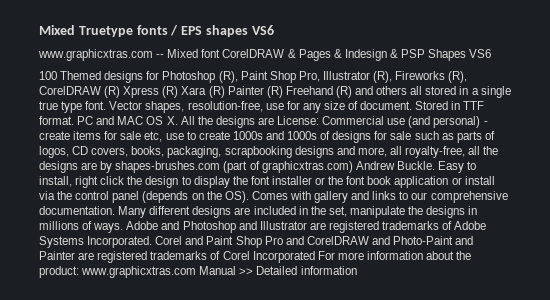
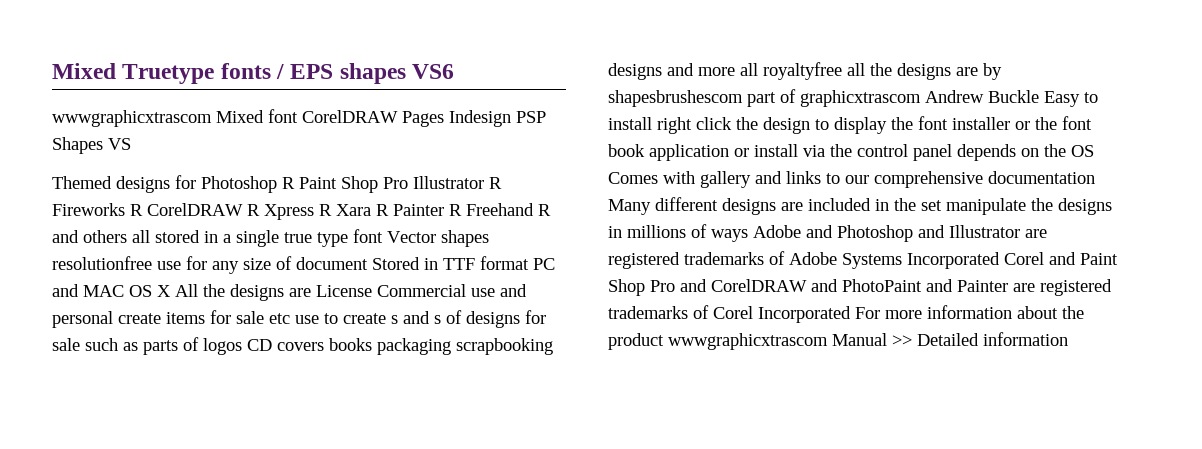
- www.graphicxtras.com -- Mixed font CorelDRAW & Pages & Indesign & PSP Shapes VS6
- 100 Themed designs for Photoshop (R), Paint Shop Pro, Illustrator (R), Fireworks (R), CorelDRAW (R) Xpress (R) Xara (R) Painter (R) Freehand (R) and others all stored in a single true type font. Vector shapes, resolution-free, use for any size of document. Stored in TTF format. PC and MAC OS X. All the designs are License: Commercial use (and personal) - create items for sale etc, use to create 1000s and 1000s of designs for sale such as parts of logos, CD covers, books, packaging, scrapbooking designs and more, all royalty-free, all the designs are by shapes-brushes.com (part of graphicxtras.com) Andrew Buckle. Easy to install, right click the design to display the font installer or the font book application or install via the control panel (depends on the OS). Comes with gallery and links to our comprehensive documentation. Many different designs are included in the set, manipulate the designs in millions of ways. Adobe and Photoshop and Illustrator are registered trademarks of Adobe Systems Incorporated. Corel and Paint Shop Pro and CorelDRAW and Photo-Paint and Painter are registered trademarks of Corel Incorporated For more information about the product: www.graphicxtras.com Manual >> Detailed information
+ wwwgraphicxtrascom Mixed font CorelDRAW Pages Indesign PSP Shapes VS
+ Themed designs for Photoshop R Paint Shop Pro Illustrator R Fireworks R CorelDRAW R Xpress R Xara R Painter R Freehand R and others all stored in a single true type font Vector shapes resolutionfree use for any size of document Stored in TTF format PC and MAC OS X All the designs are License Commercial use and personal create items for sale etc use to create s and s of designs for sale such as parts of logos CD covers books packaging scrapbooking designs and more all royaltyfree all the designs are by shapesbrushescom part of graphicxtrascom Andrew Buckle Easy to install right click the design to display the font installer or the font book application or install via the control panel depends on the OS Comes with gallery and links to our comprehensive documentation Many different designs are included in the set manipulate the designs in millions of ways Adobe and Photoshop and Illustrator are registered trademarks of Adobe Systems Incorporated Corel and Paint Shop Pro and CorelDRAW and PhotoPaint and Painter are registered trademarks of Corel Incorporated For more information about the product wwwgraphicxtrascom Manual >> Detailed information

